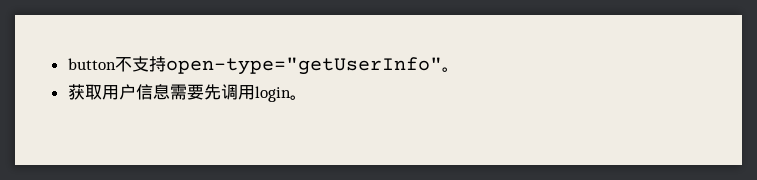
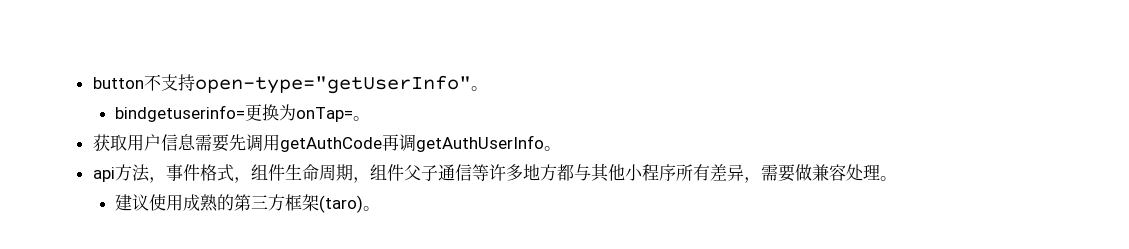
+ bindgetuserinfo=更换为onTap=。
- 获取用户信息需要先调用login。
+ 获取用户信息需要先调用getAuthCode再调getAuthUserInfo。
+ api方法，事件格式，组件生命周期，组件父子通信等许多地方都与其他小程序所有差异，需要做兼容处理。
+ 建议使用成熟的第三方框架(taro)。

